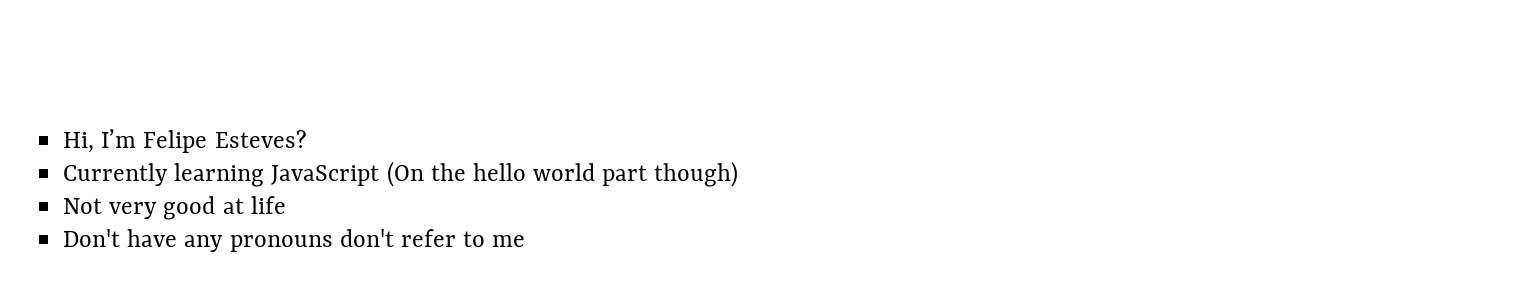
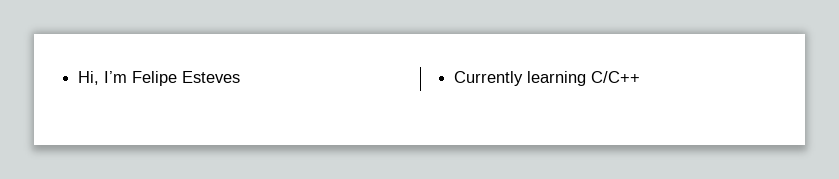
- Hi, I’m Felipe Esteves?
+ Hi, I’m Felipe Esteves
- Currently learning JavaScript (On the hello world part though)
- Not very good at life
- Don't have any pronouns don't refer to me
+ Currently learning C/C++

